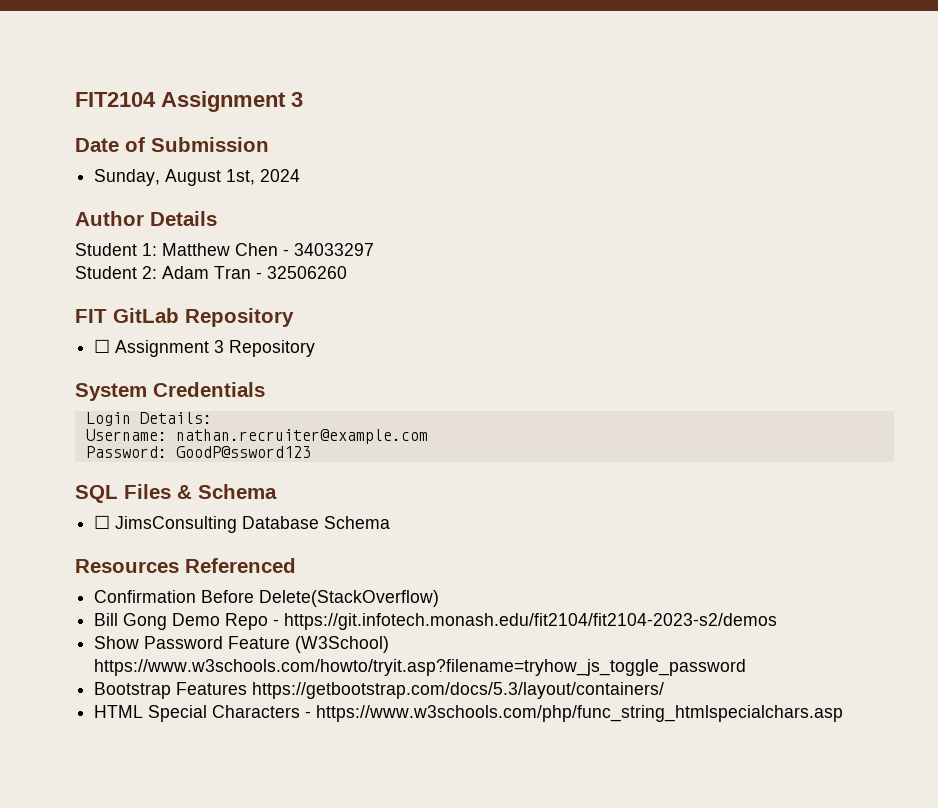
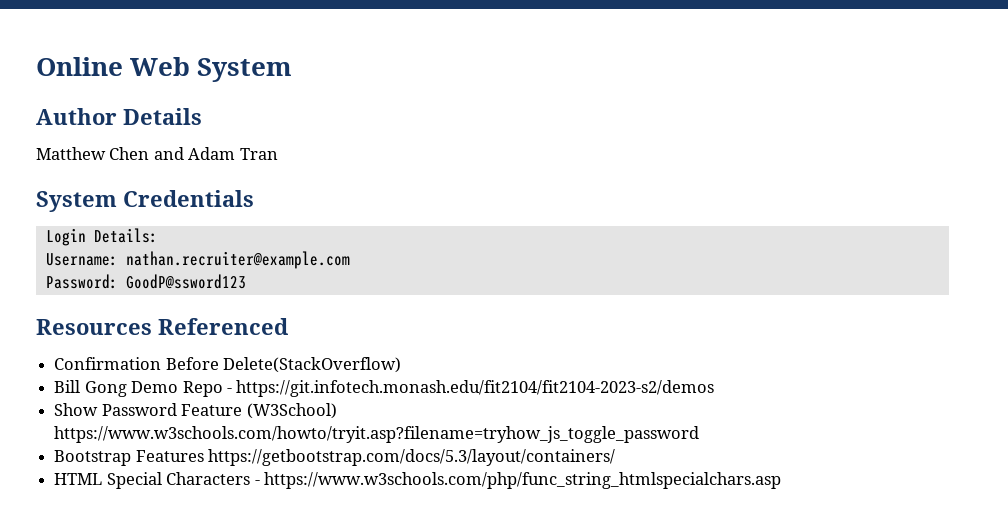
- FIT2104 Assignment 3
- Date of Submission
- Sunday, August 1st, 2024
+ Online Web System
  Author Details
- Student 1: Matthew Chen - 34033297
- Student 2: Adam Tran - 32506260
- FIT GitLab Repository
- ☐ Assignment 3 Repository
+ Matthew Chen and Adam Tran
- SQL Files & Schema
- ☐ JimsConsulting Database Schema

